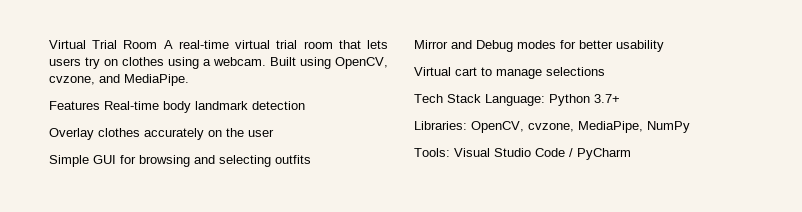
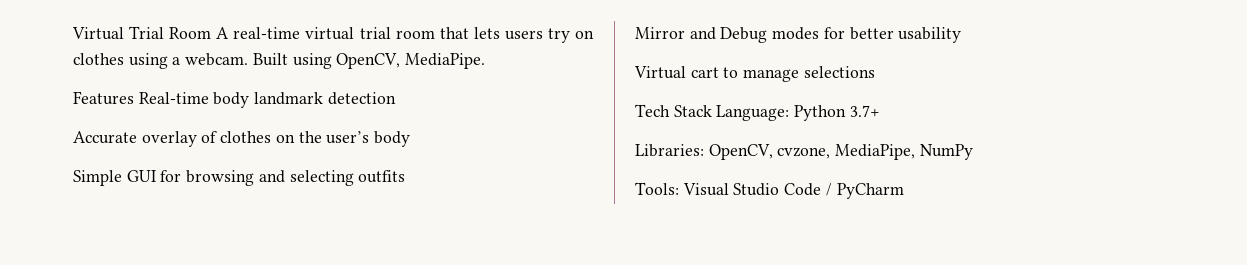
- Built using OpenCV, cvzone, and MediaPipe.
+ Built using OpenCV, MediaPipe.
- Overlay clothes accurately on the user
+ Accurate overlay of clothes on the user’s body

